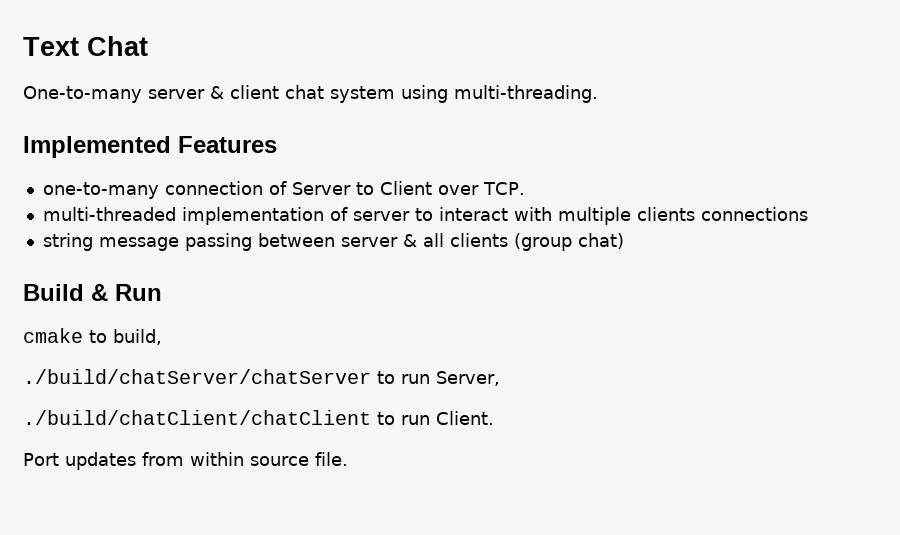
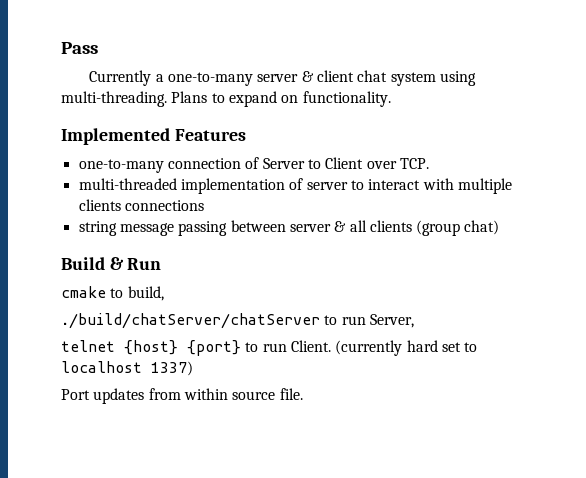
- Text Chat
- One-to-many server & client chat system using multi-threading.
+ Pass
+ Currently a one-to-many server & client chat system using multi-threading. Plans to expand on functionality.
- ./build/chatClient/chatClient to run Client.
+ telnet {host} {port} to run Client. (currently hard set to localhost 1337)

